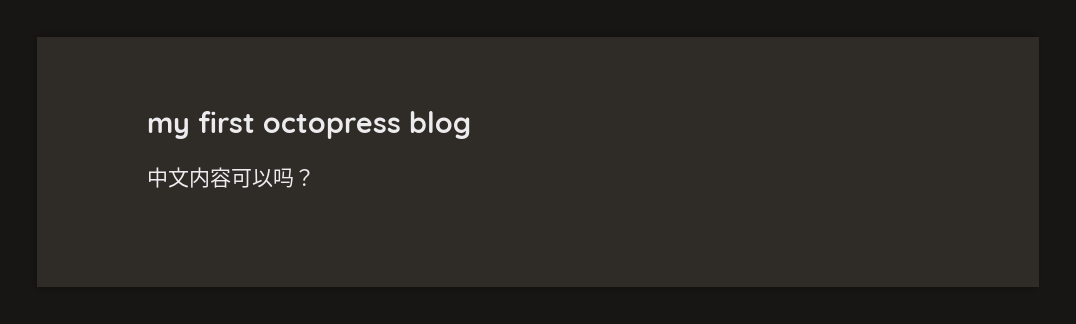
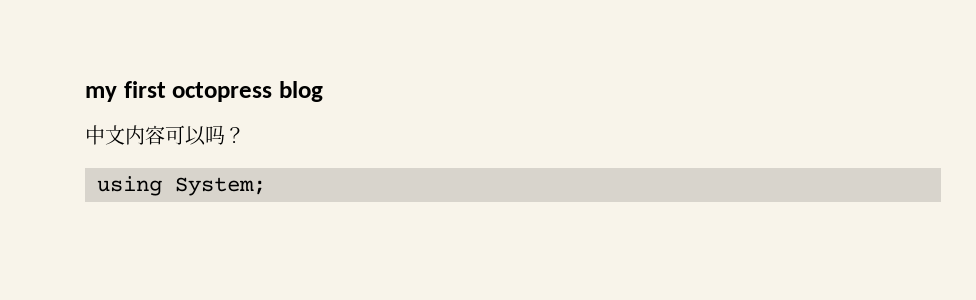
+ using System;

